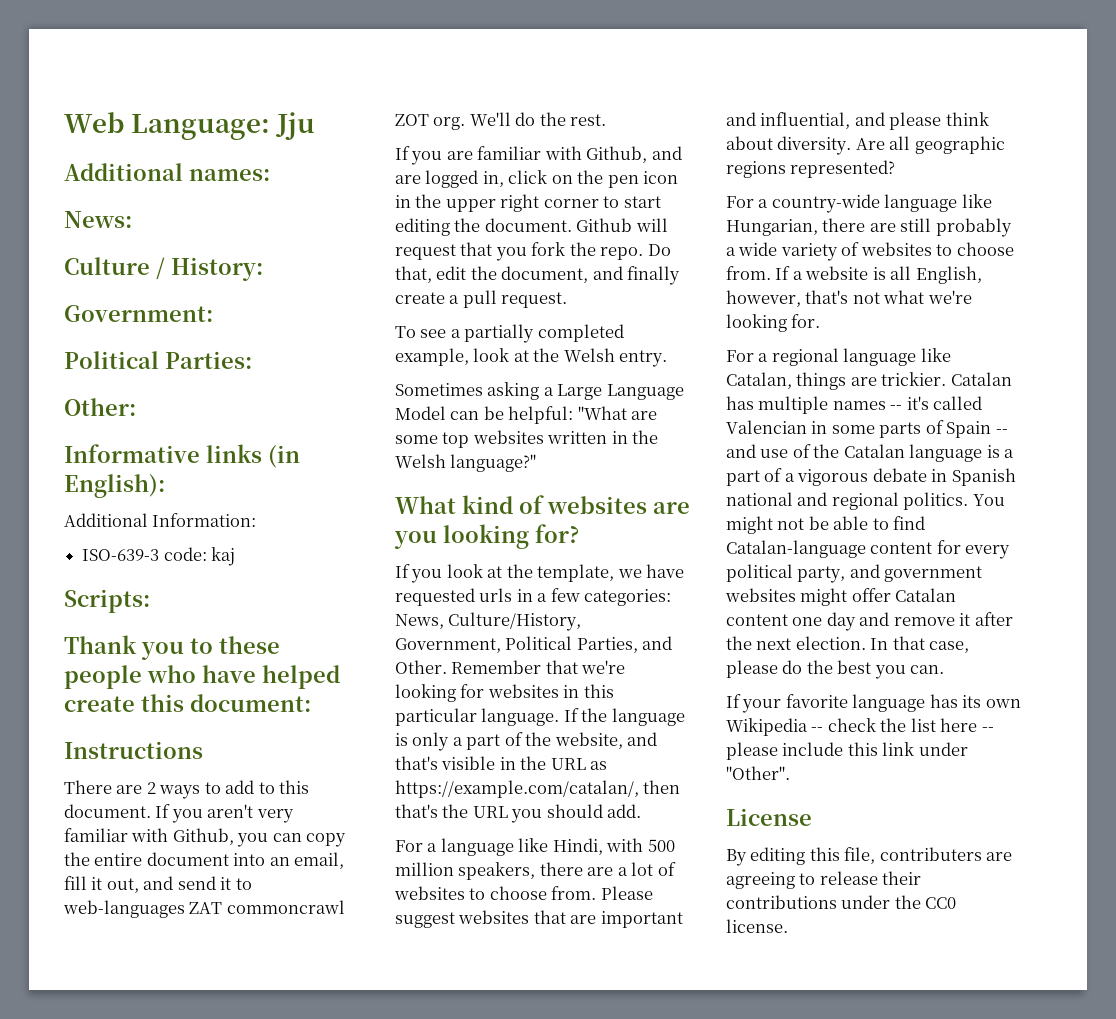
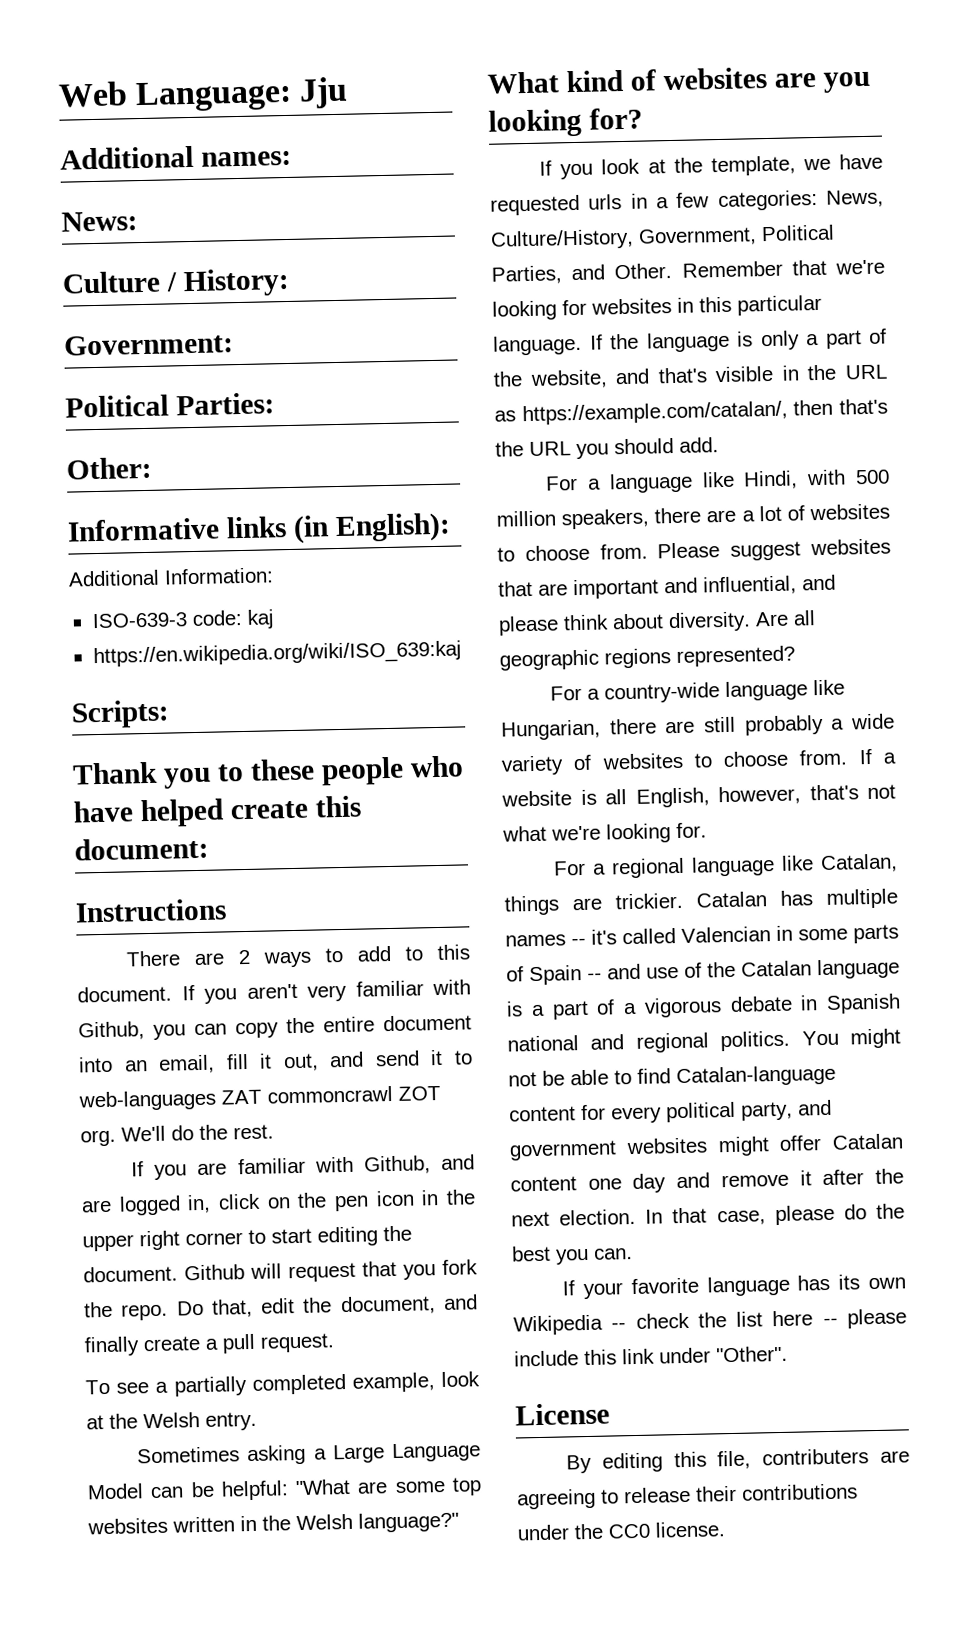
+ https://en.wikipedia.org/wiki/ISO_639:kaj

